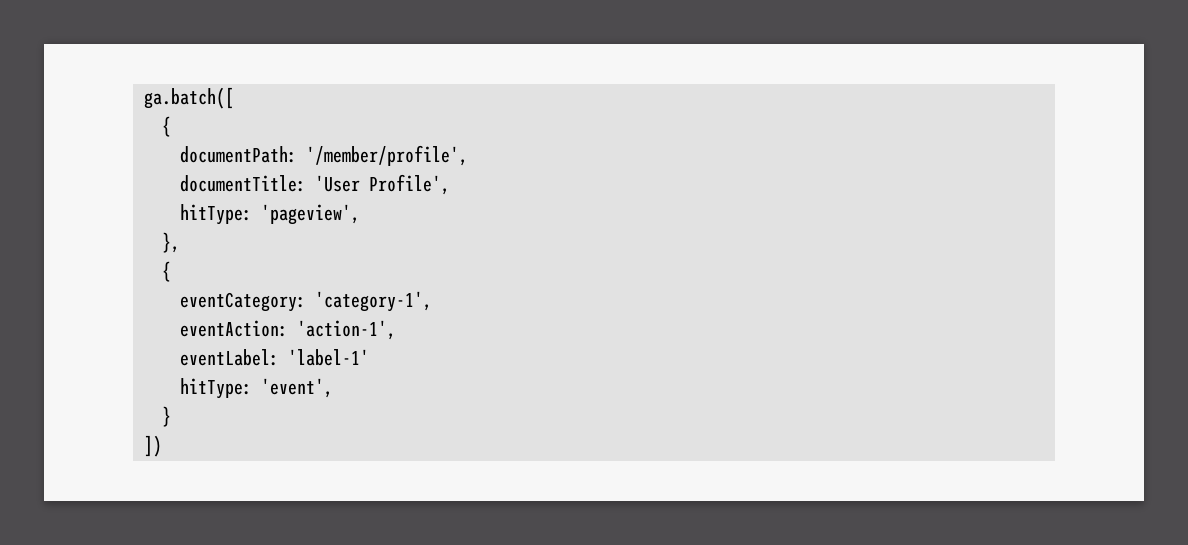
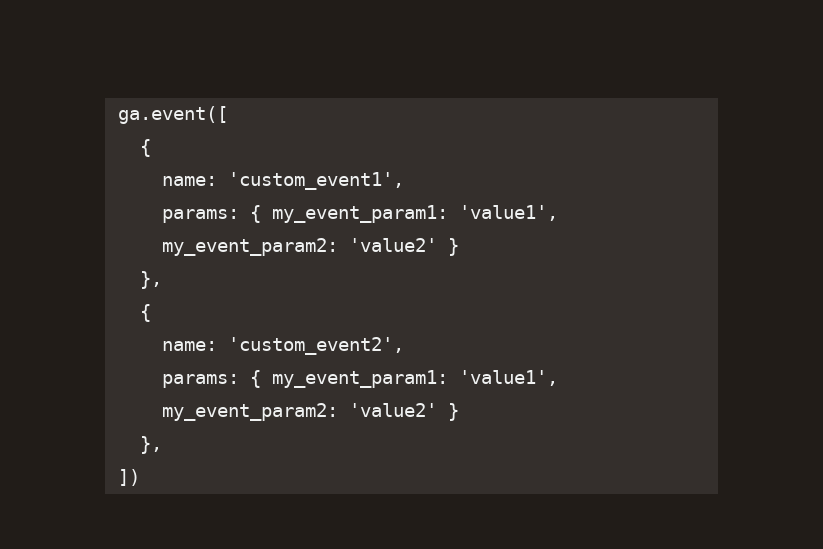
- ga.batch([
+ ga.event([
  {
- documentPath: '/member/profile',
- documentTitle: 'User Profile',
- hitType: 'pageview',
+ name: 'custom_event1',
+ params: { my_event_param1: 'value1', my_event_param2: 'value2' }
  },
  {
- eventCategory: 'category-1',
- eventAction: 'action-1',
- eventLabel: 'label-1'
- hitType: 'event',
- }
+ name: 'custom_event2',
+ params: { my_event_param1: 'value1', my_event_param2: 'value2' }
+ },

